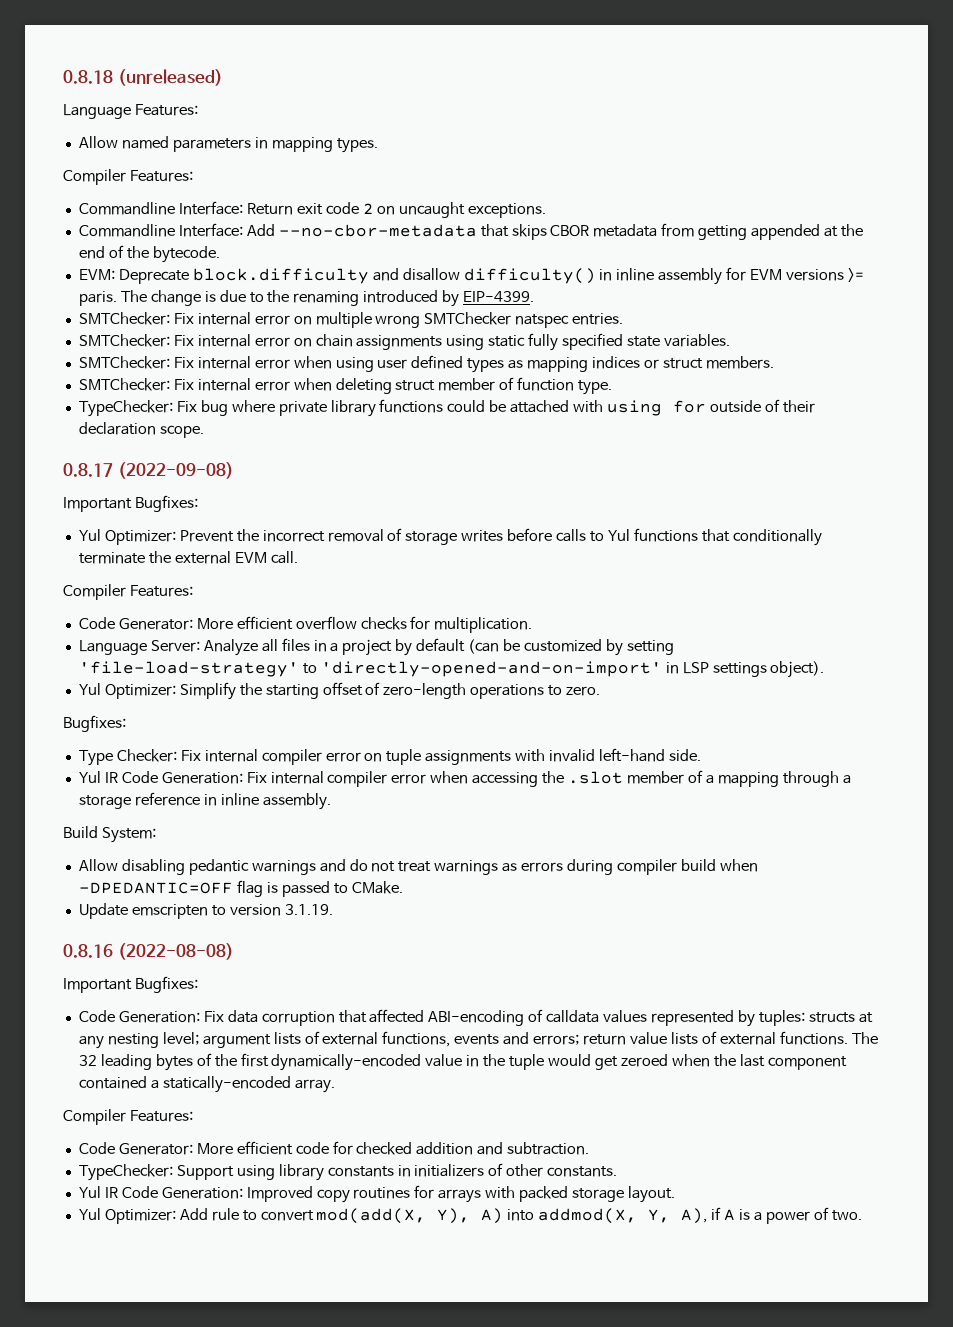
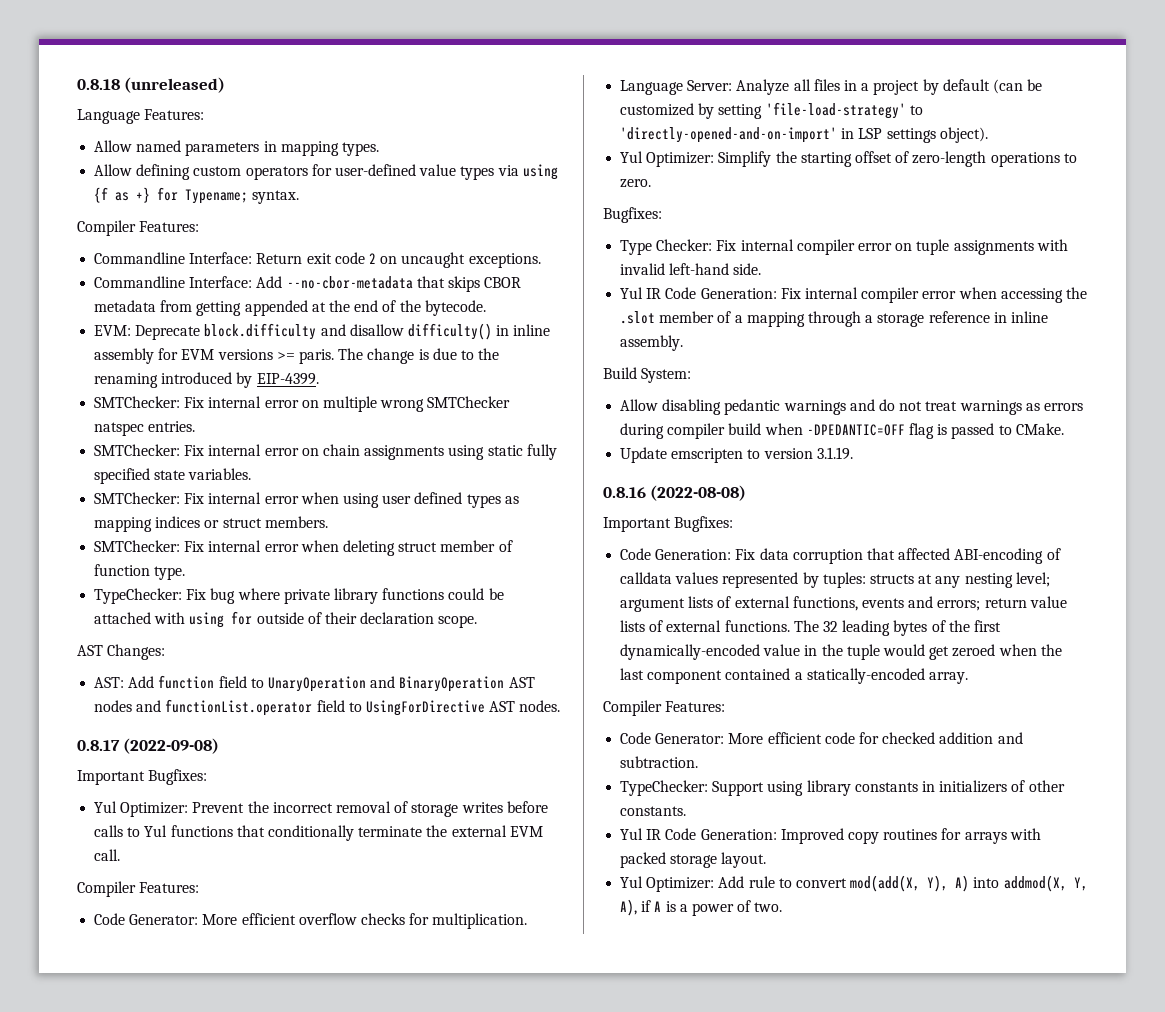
+ Allow defining custom operators for user-defined value types via using {f as +} for Typename; syntax.
+ AST Changes:
+ AST: Add function field to UnaryOperation and BinaryOperation AST nodes and functionList.operator field to UsingForDirective AST nodes.

